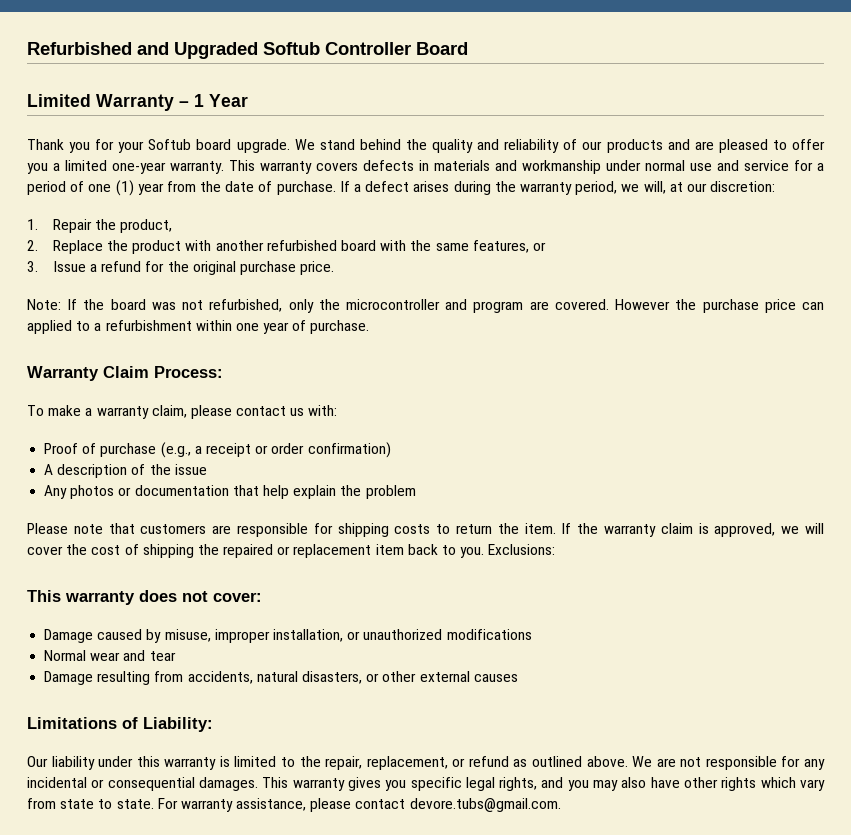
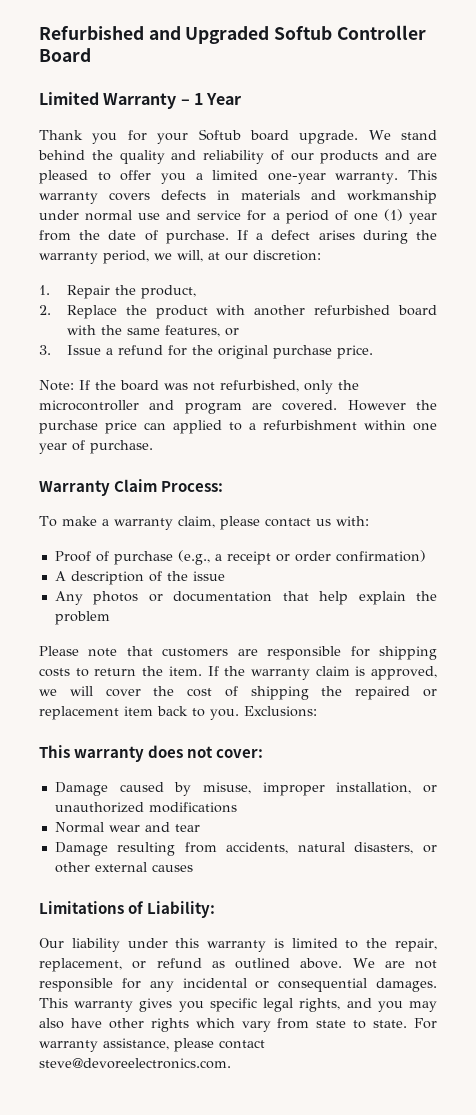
- For warranty assistance, please contact devore.tubs@gmail.com.
+ For warranty assistance, please contact steve@devoreelectronics.com.

